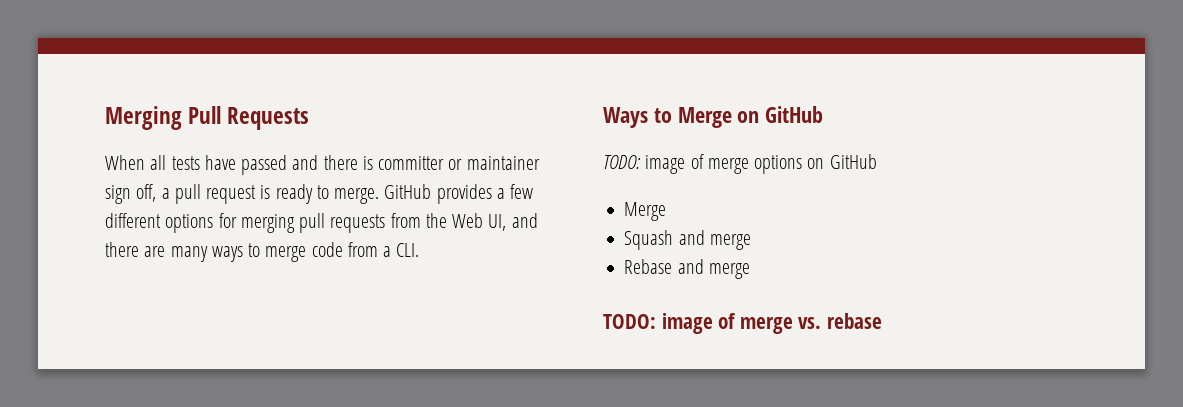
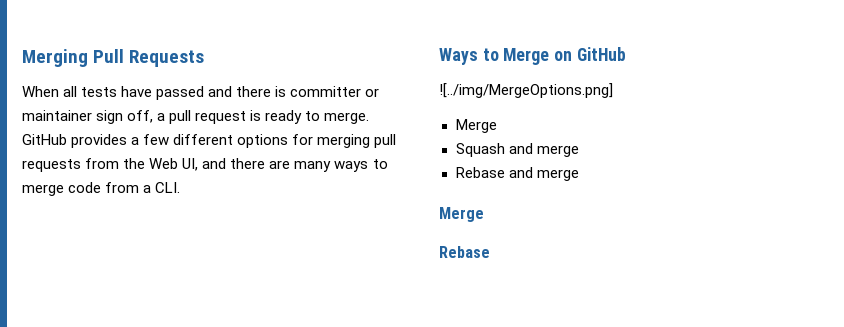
- TODO: image of merge options on GitHub
+ ![../img/MergeOptions.png]
  Rebase and merge
- TODO: image of merge vs. rebase
+ Merge
+ Rebase

